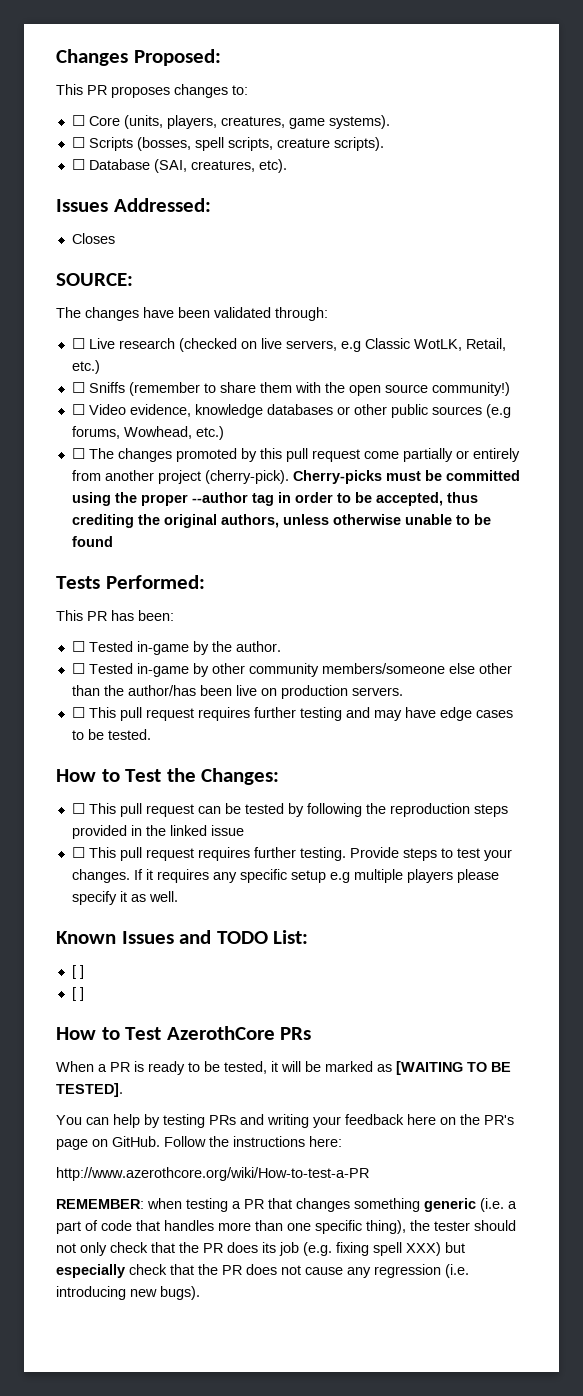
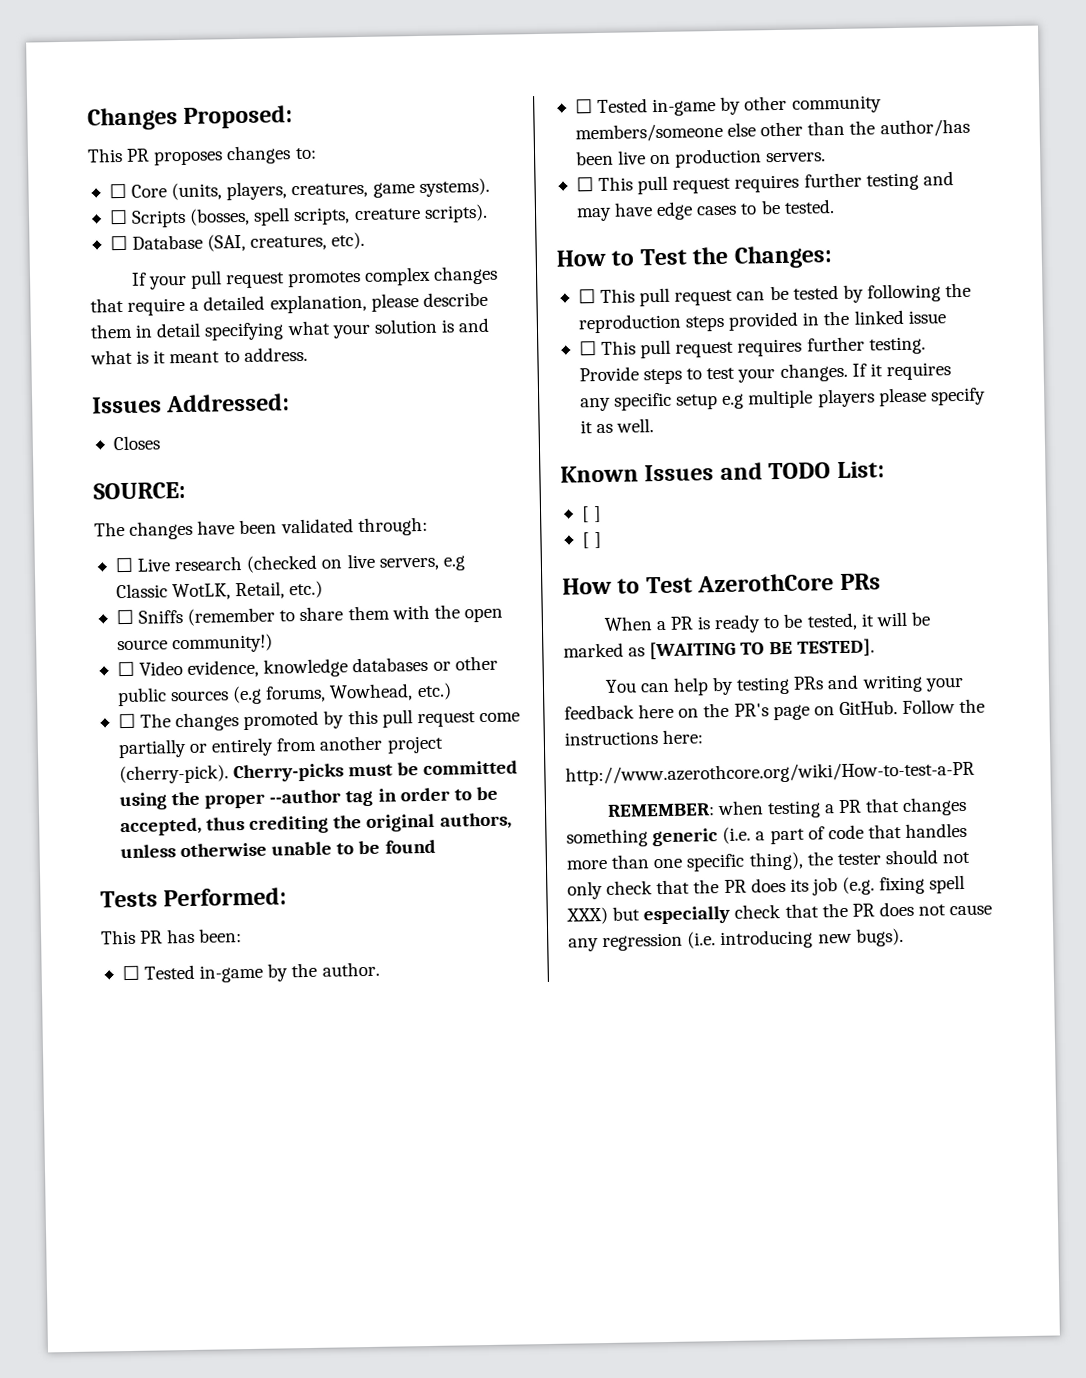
+ If your pull request promotes complex changes that require a detailed explanation, please describe them in detail specifying what your solution is and what is it meant to address.

